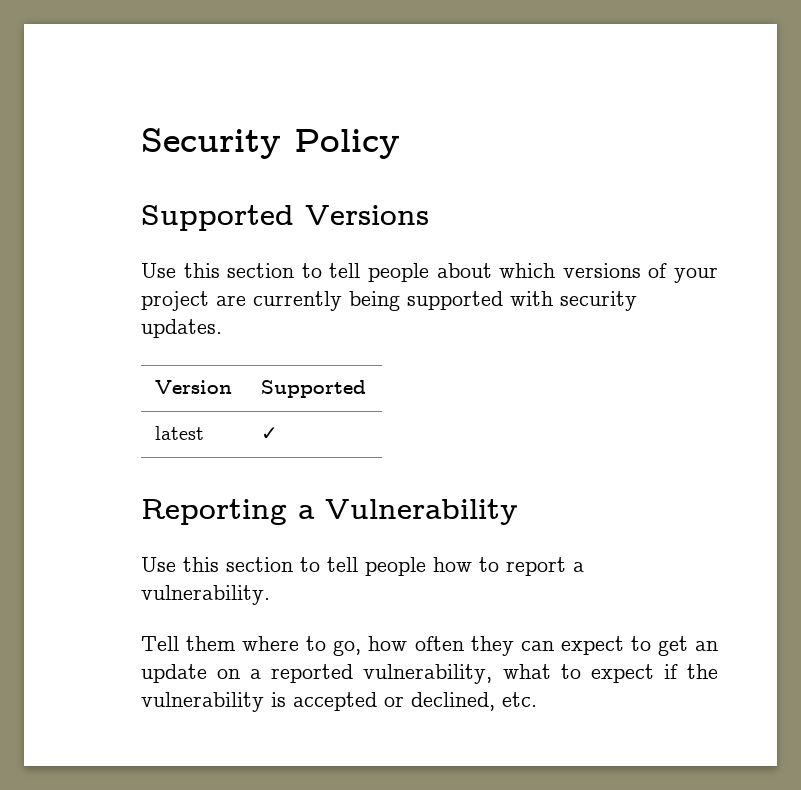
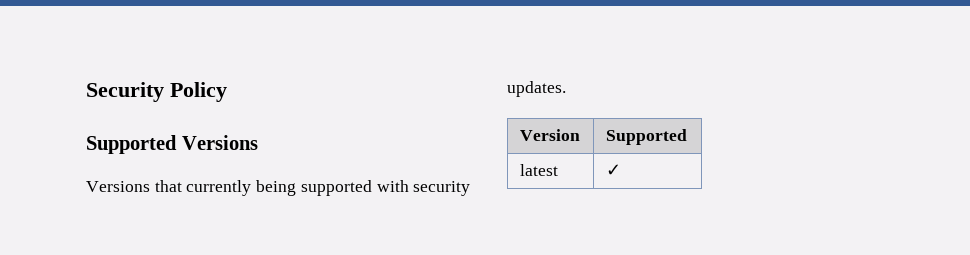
- Use this section to tell people about which versions of your project are currently being supported with security updates.
+ Versions that currently being supported with security updates.
- Reporting a Vulnerability
- Use this section to tell people how to report a vulnerability.
- Tell them where to go, how often they can expect to get an update on a reported vulnerability, what to expect if the vulnerability is accepted or declined, etc.

